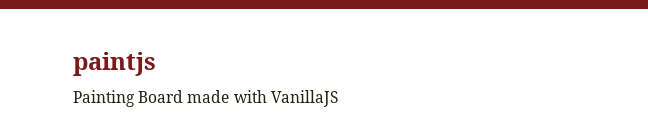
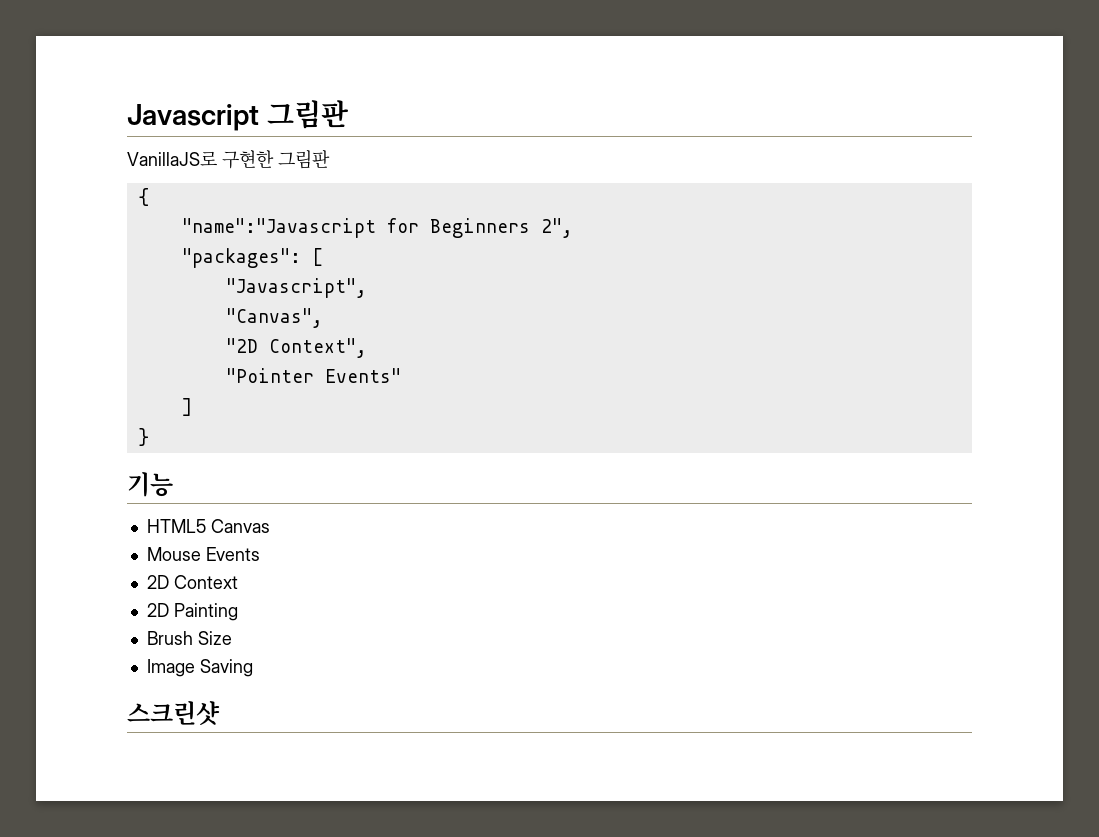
- paintjs
- Painting Board made with VanillaJS
+ Javascript 그림판
+ VanillaJS로 구현한 그림판
+ {
+ "name":"Javascript for Beginners 2",
+ "packages": [
+ "Javascript",
+ "Canvas",
+ "2D Context",
+ "Pointer Events"
+ ]
+ }
+ 기능
+ HTML5 Canvas
+ Mouse Events
+ 2D Context
+ 2D Painting
+ Brush Size
+ Image Saving
+ 스크린샷

